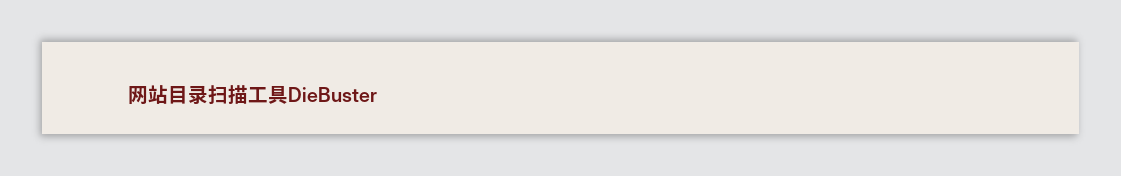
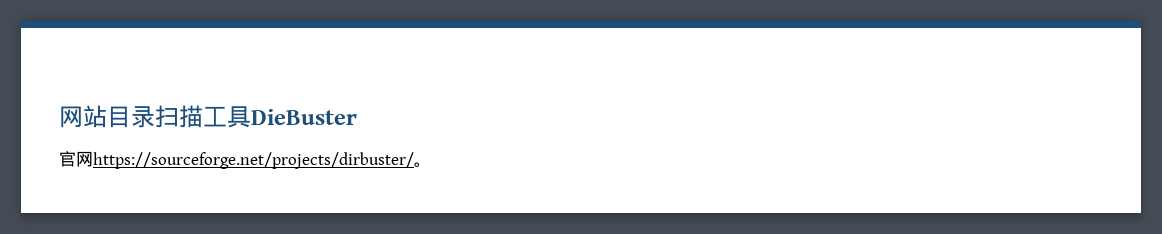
+ 官网https://sourceforge.net/projects/dirbuster/。

